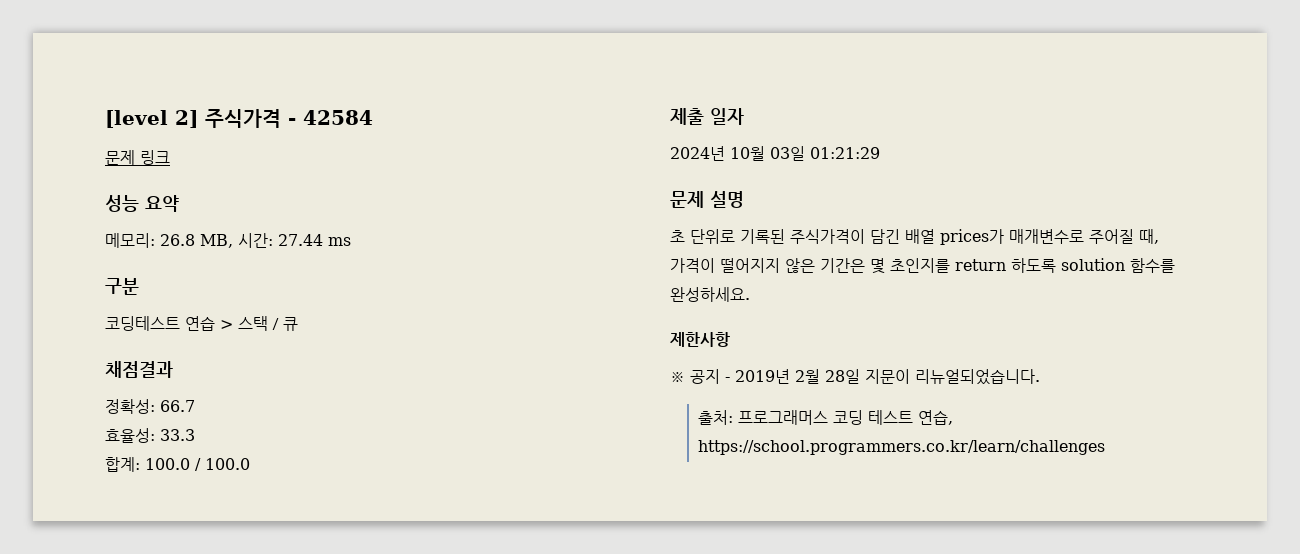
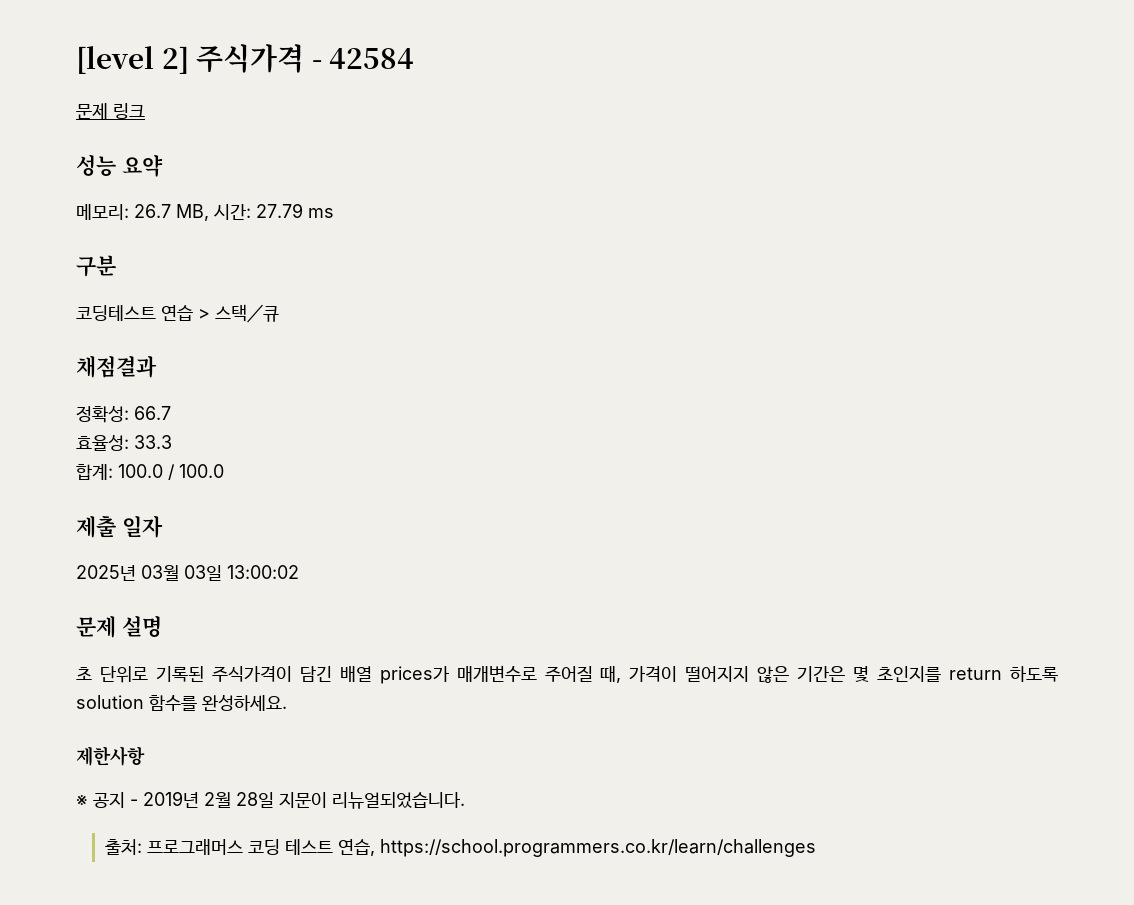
- 메모리: 26.8 MB, 시간: 27.44 ms
+ 메모리: 26.7 MB, 시간: 27.79 ms
- 2024년 10월 03일 01:21:29
+ 2025년 03월 03일 13:00:02

